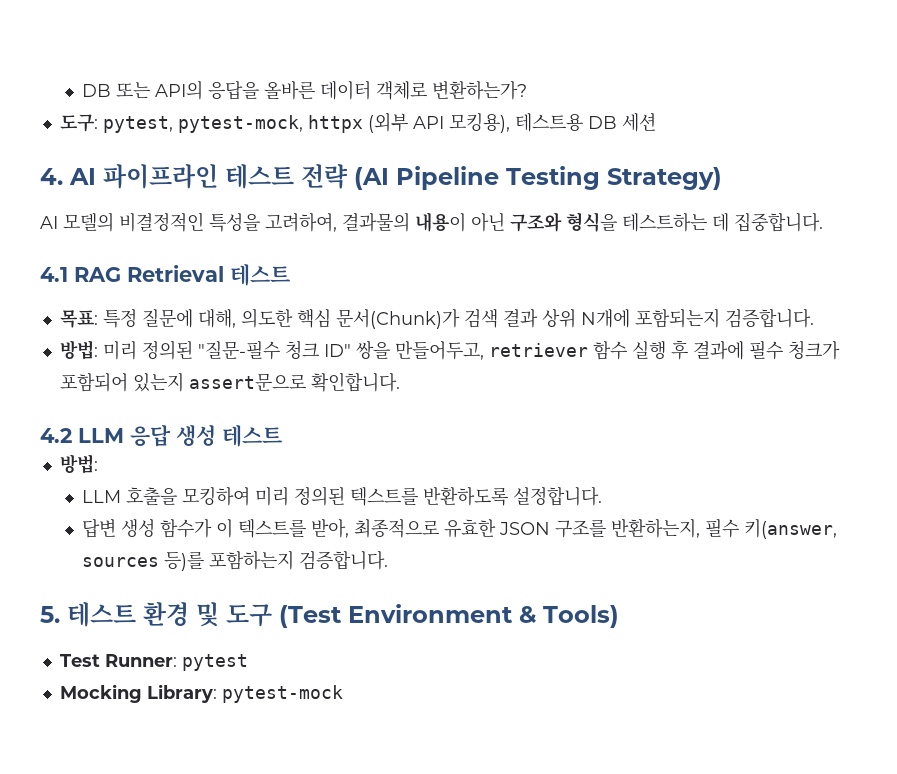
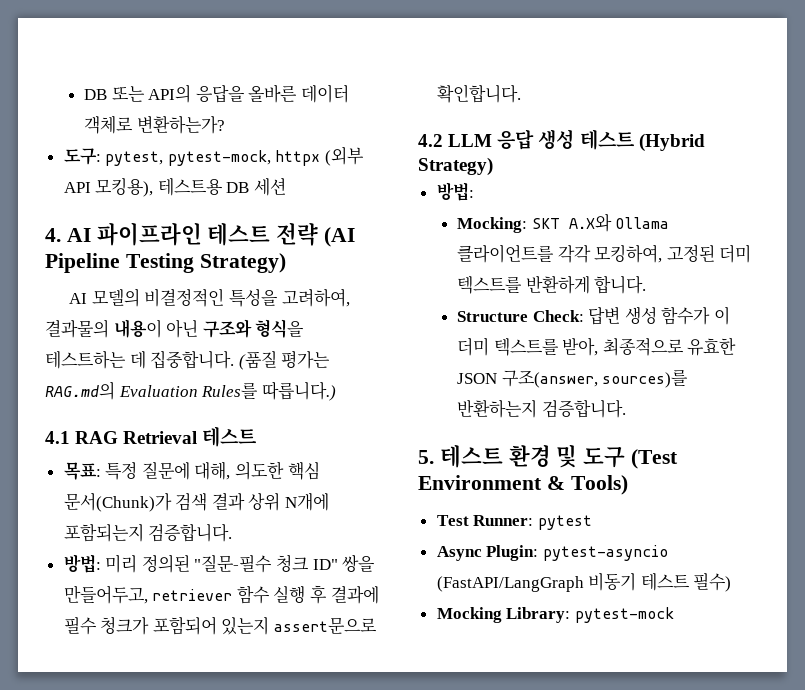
+ (품질 평가는 RAG.md의 Evaluation Rules를 따릅니다.)
- 4.2 LLM 응답 생성 테스트
+ 4.2 LLM 응답 생성 테스트 (Hybrid Strategy)
- LLM 호출을 모킹하여 미리 정의된 텍스트를 반환하도록 설정합니다.
- 답변 생성 함수가 이 텍스트를 받아, 최종적으로 유효한 JSON 구조를 반환하는지, 필수 키(answer, sources 등)를 포함하는지 검증합니다.
+ Mocking: SKT A.X와 Ollama 클라이언트를 각각 모킹하여, 고정된 더미 텍스트를 반환하게 합니다.
+ Structure Check: 답변 생성 함수가 이 더미 텍스트를 받아, 최종적으로 유효한 JSON 구조(answer, sources)를 반환하는지 검증합니다.
+ Async Plugin: pytest-asyncio (FastAPI/LangGraph 비동기 테스트 필수)

